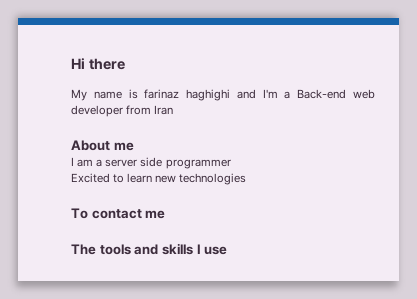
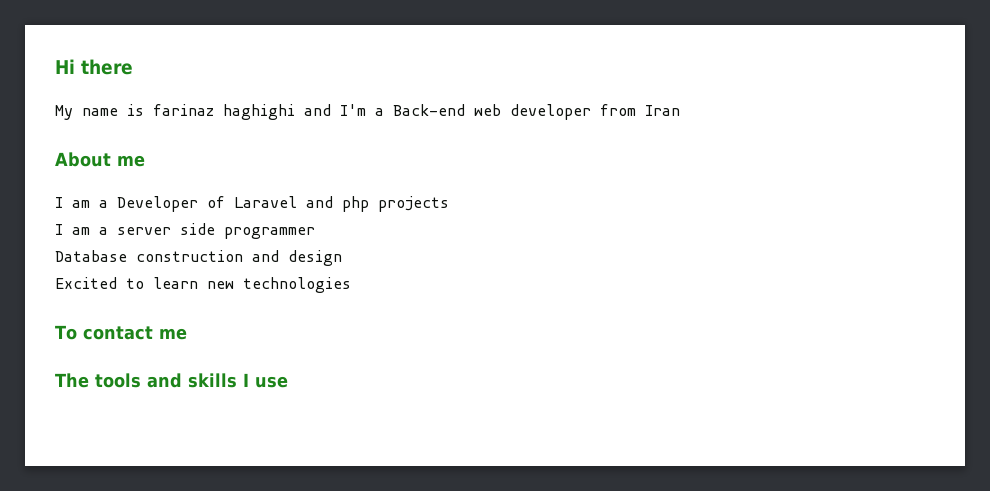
+ I am a Developer of Laravel and php projects
+ Database construction and design

